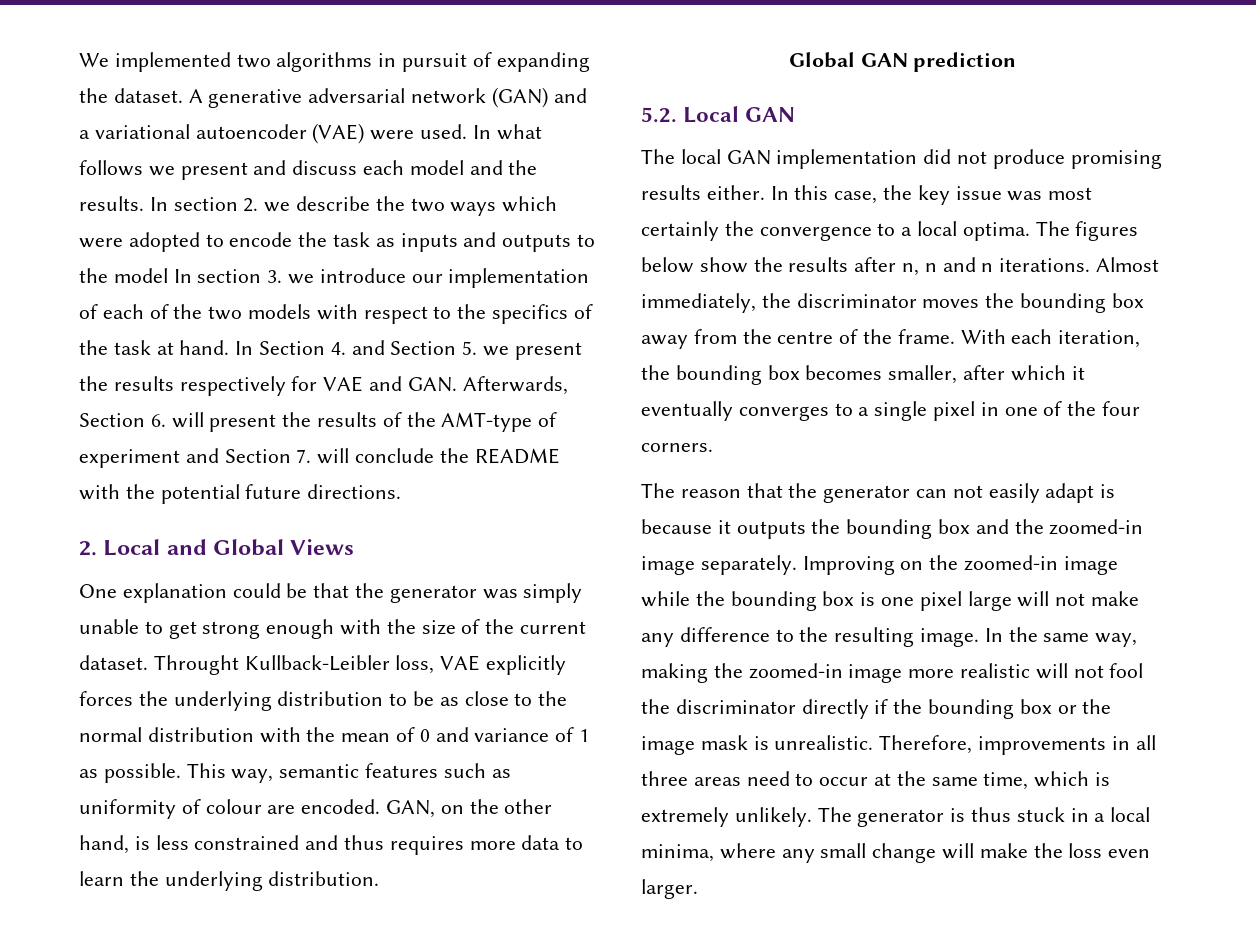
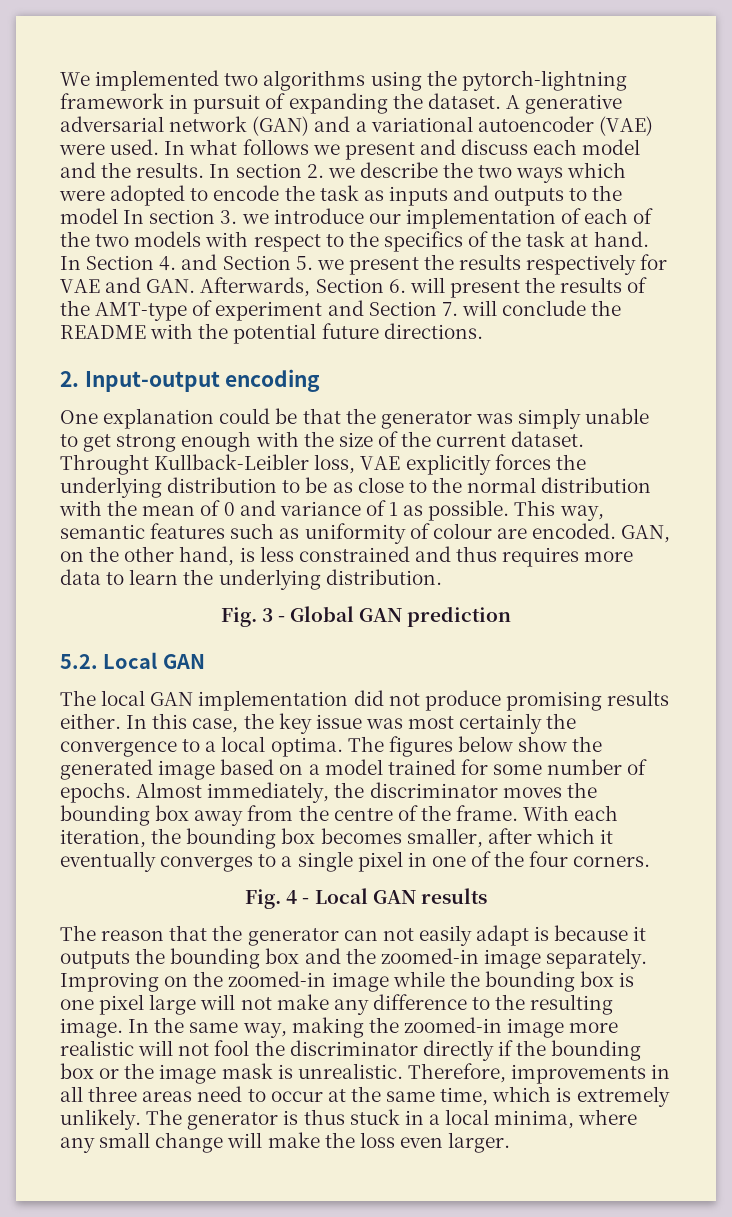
- We implemented two algorithms in pursuit of expanding the dataset.
+ We implemented two algorithms using the pytorch-lightning framework in pursuit of expanding the dataset.
- 2. Local and Global Views
+ 2. Input-output encoding
- Global GAN prediction
+ Fig. 3 - Global GAN prediction
- The figures below show the results after n, n and n iterations.
+ The figures below show the generated image based on a model trained for some number of epochs.
+ Fig. 4 - Local GAN results

